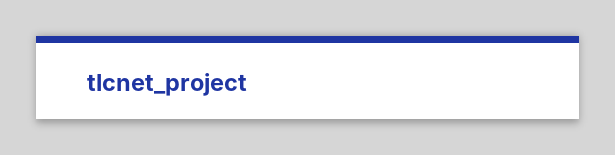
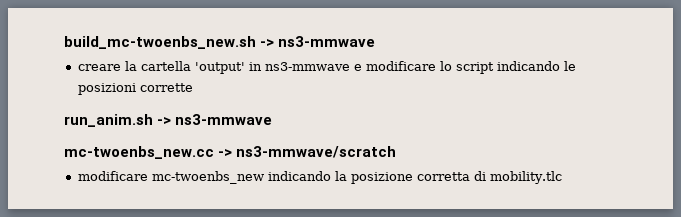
- tlcnet_project
+ build_mc-twoenbs_new.sh -> ns3-mmwave
+ creare la cartella 'output' in ns3-mmwave e modificare lo script indicando le posizioni corrette
+ run_anim.sh -> ns3-mmwave
+ mc-twoenbs_new.cc -> ns3-mmwave/scratch
+ modificare mc-twoenbs_new indicando la posizione corretta di mobility.tlc

